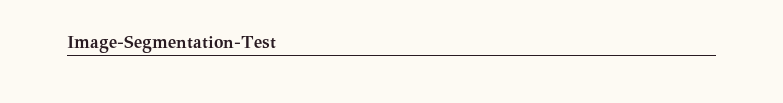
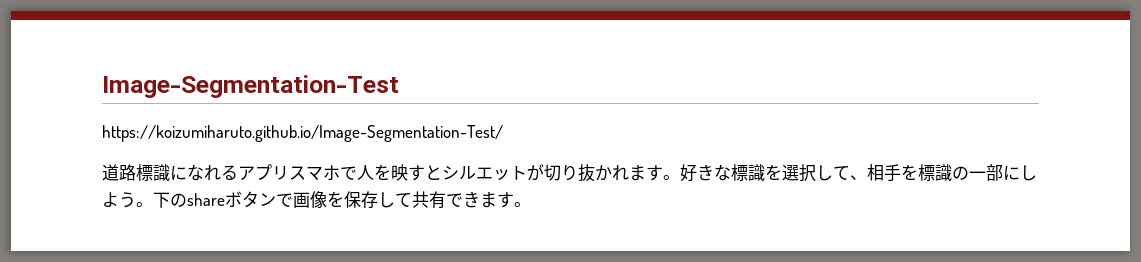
+ https://koizumiharuto.github.io/Image-Segmentation-Test/
+ 道路標識になれるアプリスマホで人を映すとシルエットが切り抜かれます。好きな標識を選択して、相手を標識の一部にしよう。下のshareボタンで画像を保存して共有できます。

